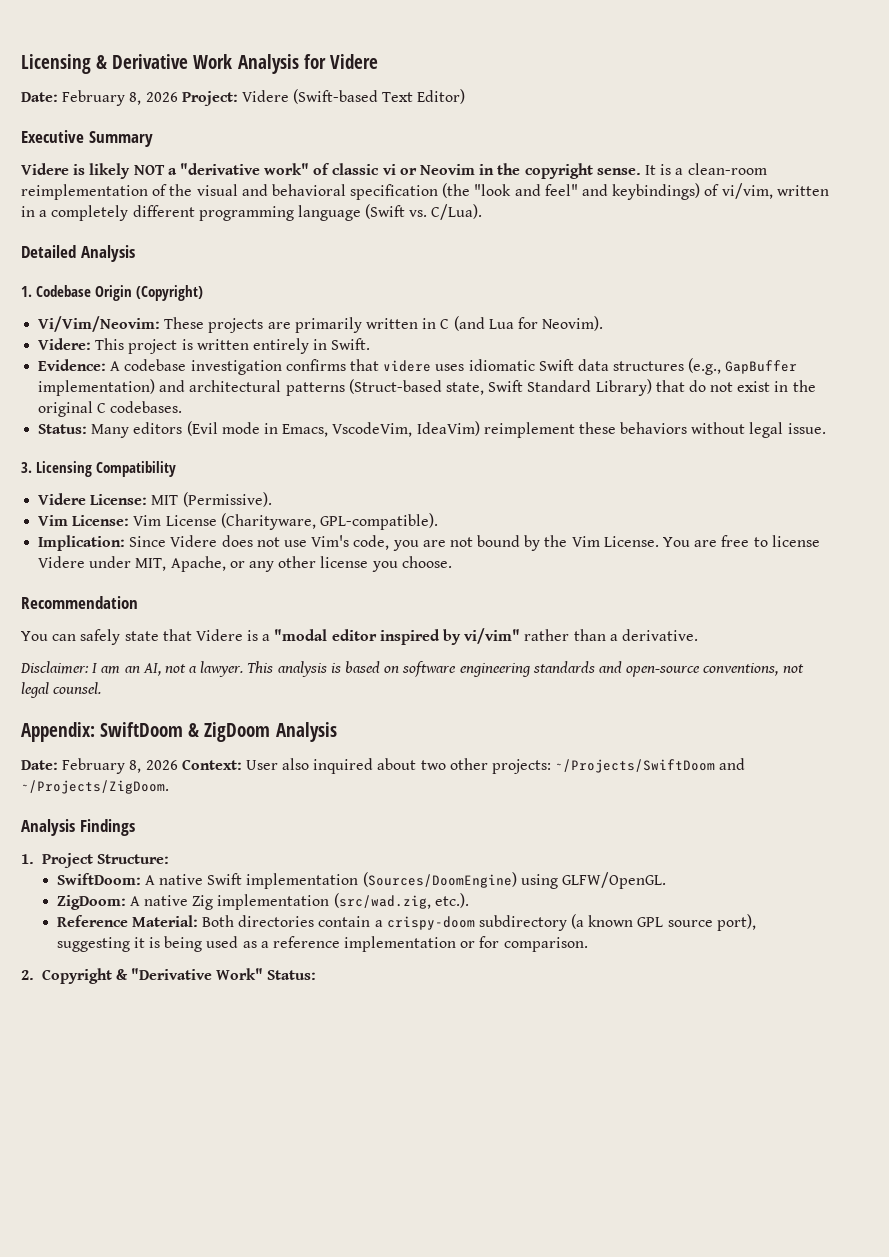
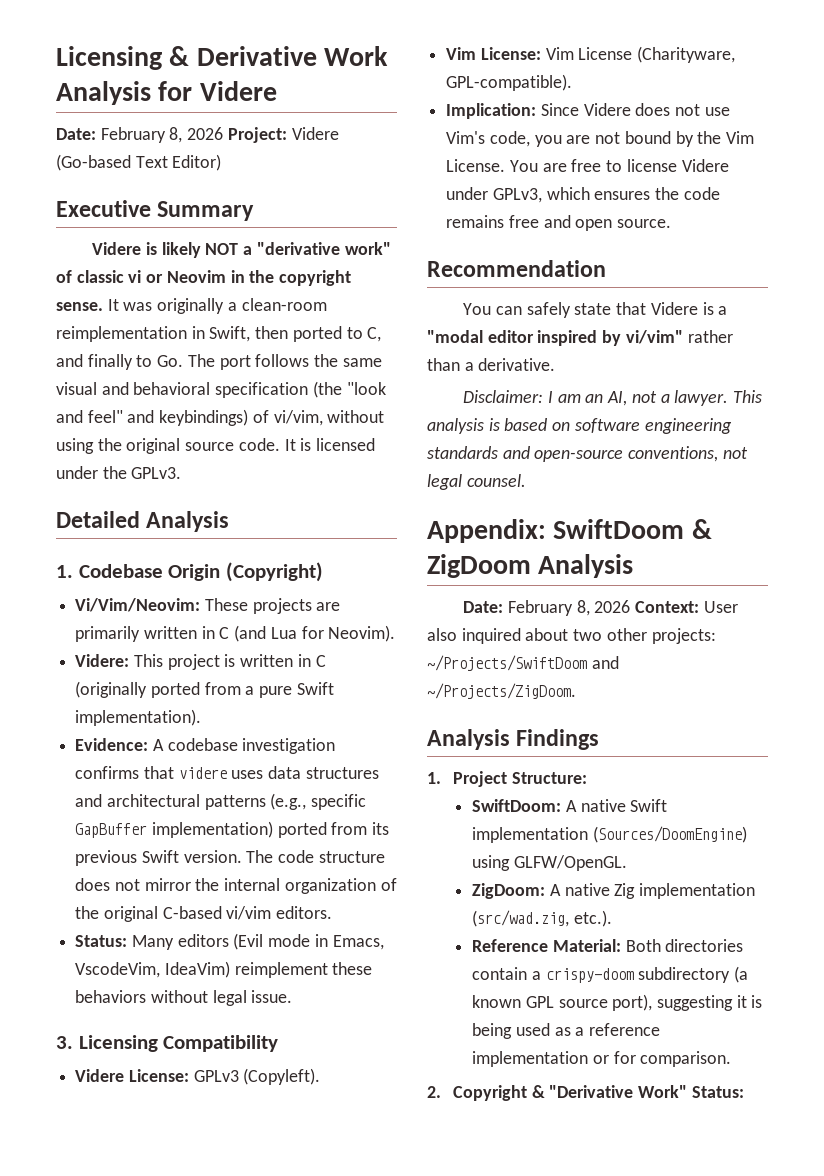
- Date: February 8, 2026 Project: Videre (Swift-based Text Editor)
+ Date: February 8, 2026 Project: Videre (Go-based Text Editor)
- It is a clean-room reimplementation of the visual and behavioral specification (the "look and feel" and keybindings) of vi/vim, written in a completely different programming language (Swift vs. C/Lua).
+ It was originally a clean-room reimplementation in Swift, then ported to C, and finally to Go. The port follows the same visual and behavioral specification (the "look and feel" and keybindings) of vi/vim, without using the original source code. It is licensed under the GPLv3.
- Videre: This project is written entirely in Swift.
+ Videre: This project is written in C (originally ported from a pure Swift implementation).
- Evidence: A codebase investigation confirms that videre uses idiomatic Swift data structures (e.g., GapBuffer implementation) and architectural patterns (Struct-based state, Swift Standard Library) that do not exist in the original C codebases.
+ Evidence: A codebase investigation confirms that videre uses data structures and architectural patterns (e.g., specific GapBuffer implementation) ported from its previous Swift version. The code structure does not mirror the internal organization of the original C-based vi/vim editors.
- Videre License: MIT (Permissive).
+ Videre License: GPLv3 (Copyleft).
- You are free to license Videre under MIT, Apache, or any other license you choose.
+ You are free to license Videre under GPLv3, which ensures the code remains free and open source.

